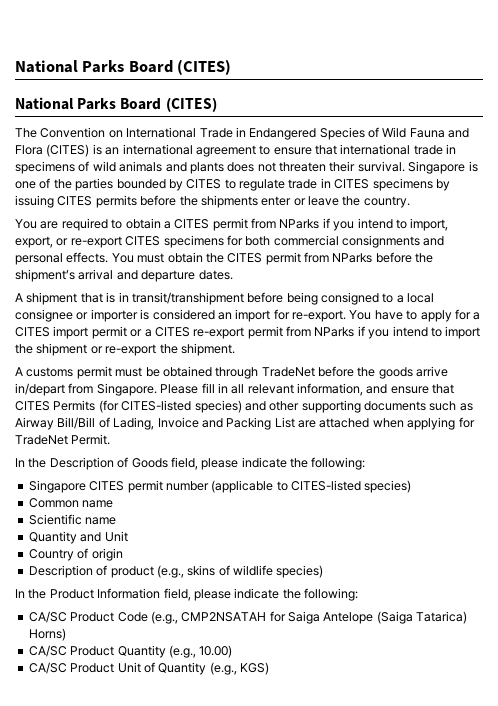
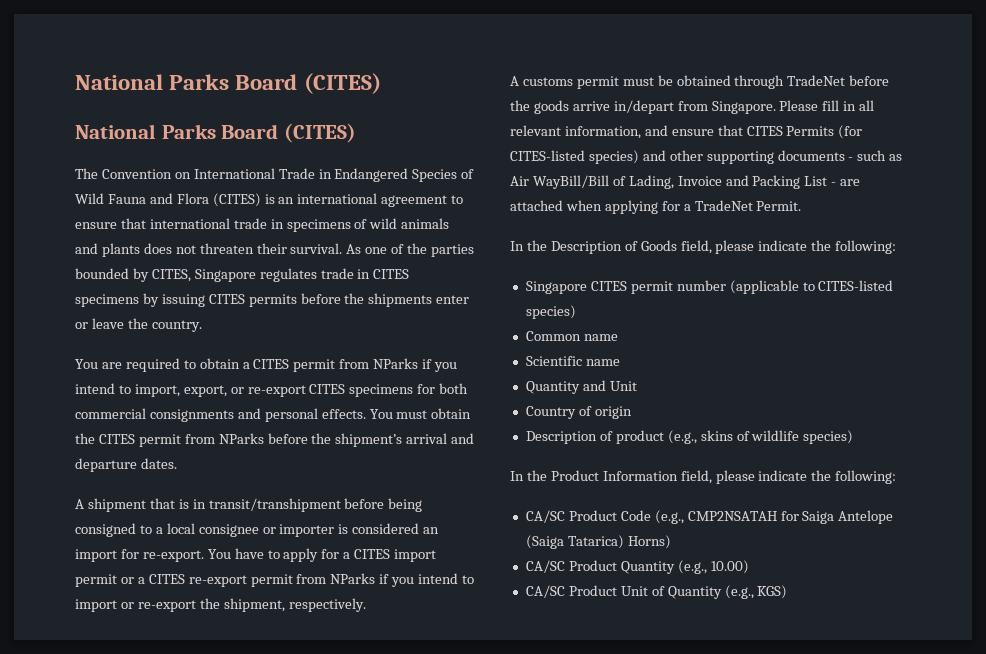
- Singapore is one of the parties bounded by CITES to regulate trade in CITES specimens by issuing CITES permits before the shipments enter or leave the country.
+ As one of the parties bounded by CITES, Singapore regulates trade in CITES specimens by issuing CITES permits before the shipments enter or leave the country.
- You have to apply for a CITES import permit or a CITES re-export permit from NParks if you intend to import the shipment or re-export the shipment.
+ You have to apply for a CITES import permit or a CITES re-export permit from NParks if you intend to import or re-export the shipment, respectively.
- Please fill in all relevant information, and ensure that CITES Permits (for CITES-listed species) and other supporting documents such as Airway Bill/Bill of Lading, Invoice and Packing List are attached when applying for TradeNet Permit.
+ Please fill in all relevant information, and ensure that CITES Permits (for CITES-listed species) and other supporting documents - such as Air WayBill/Bill of Lading, Invoice and Packing List - are attached when applying for a TradeNet Permit.

